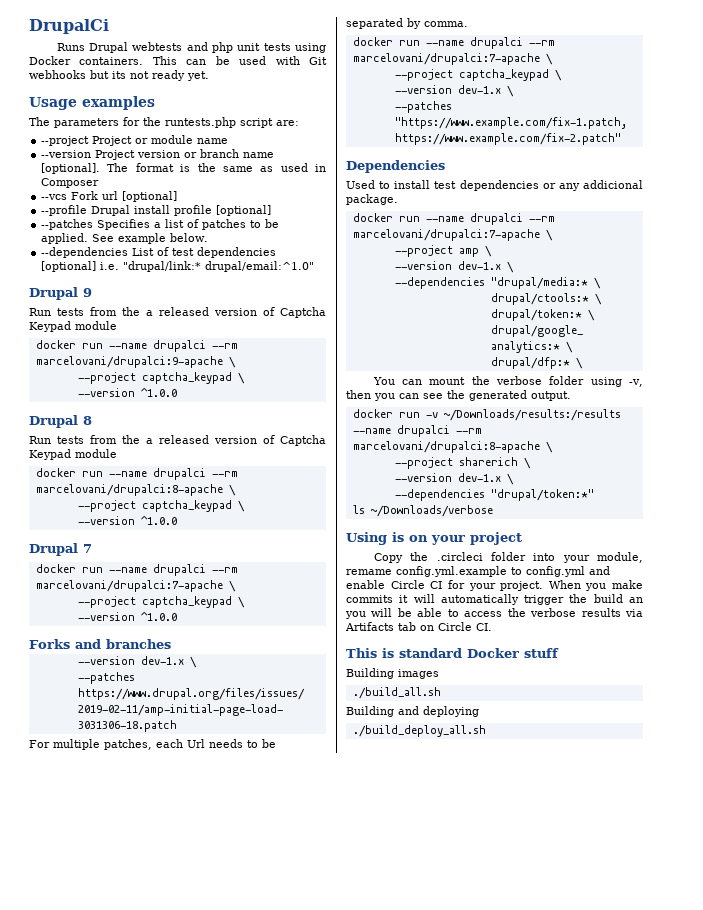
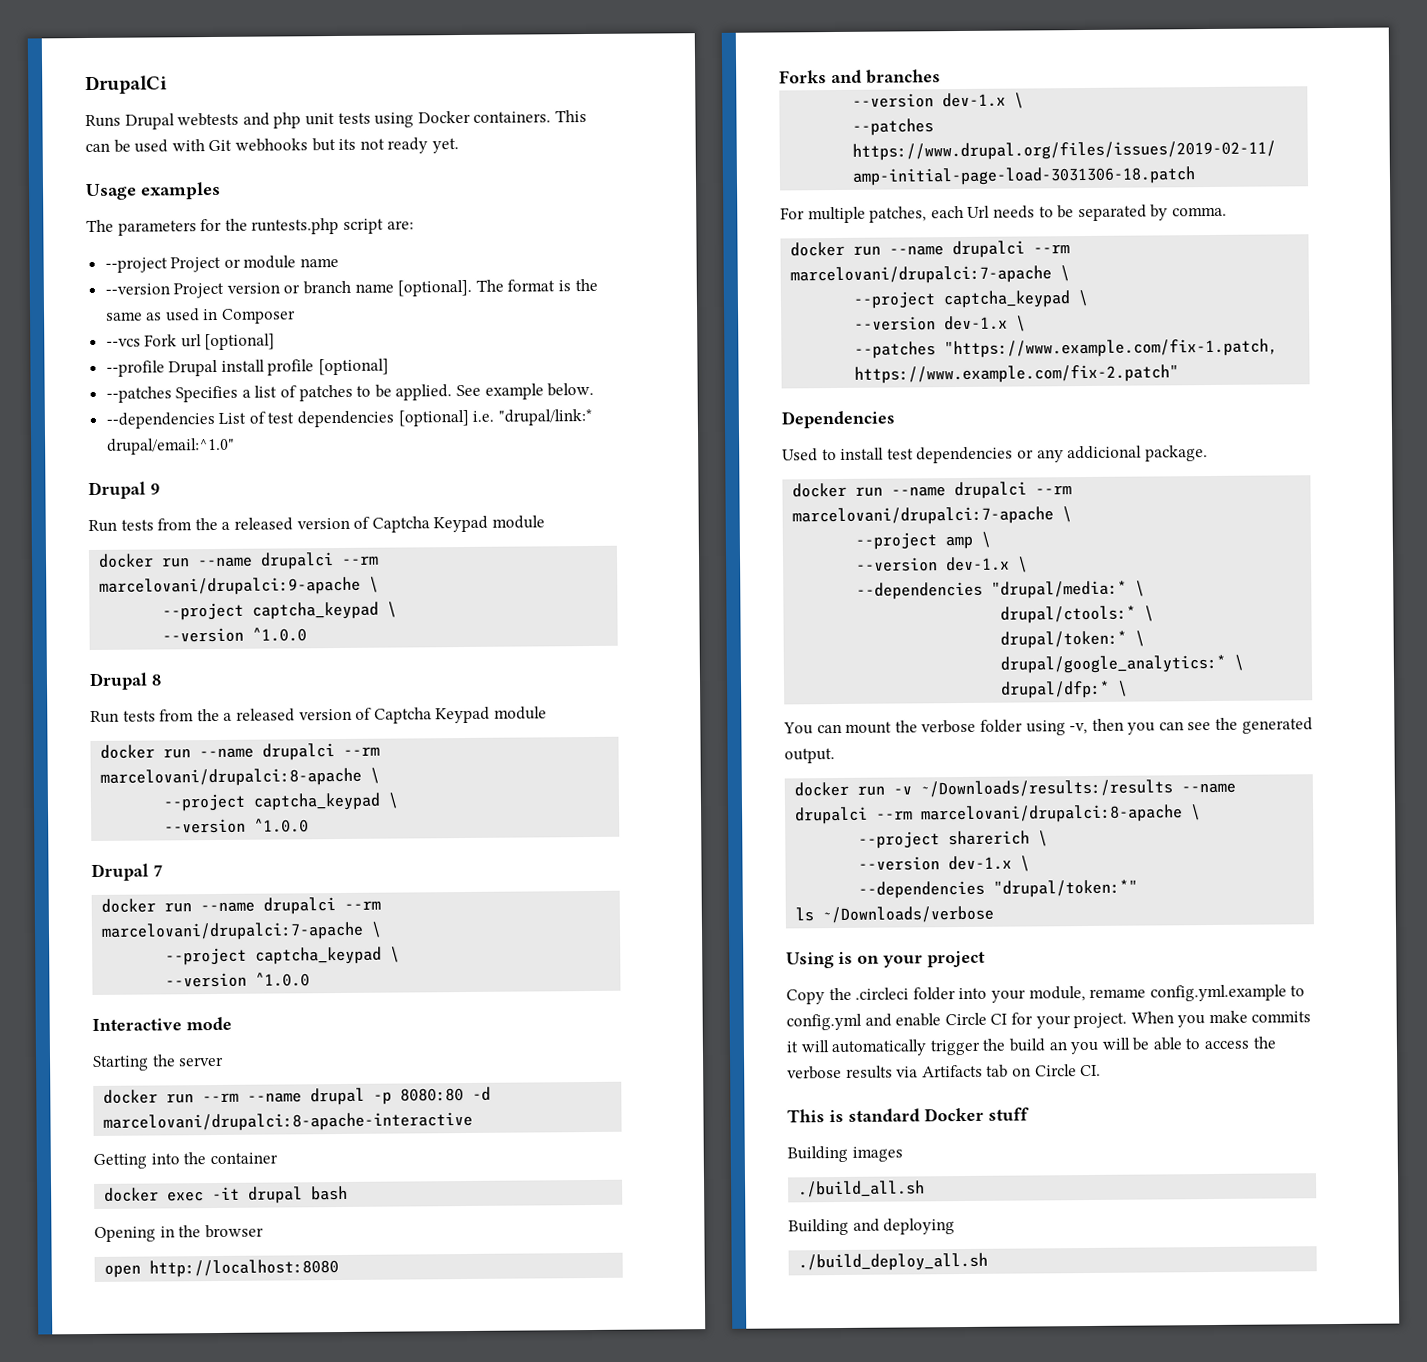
+ Interactive mode
+ Starting the server
+ docker run --rm --name drupal -p 8080:80 -d marcelovani/drupalci:8-apache-interactive
+ Getting into the container
+ docker exec -it drupal bash
+ Opening in the browser
+ open http://localhost:8080

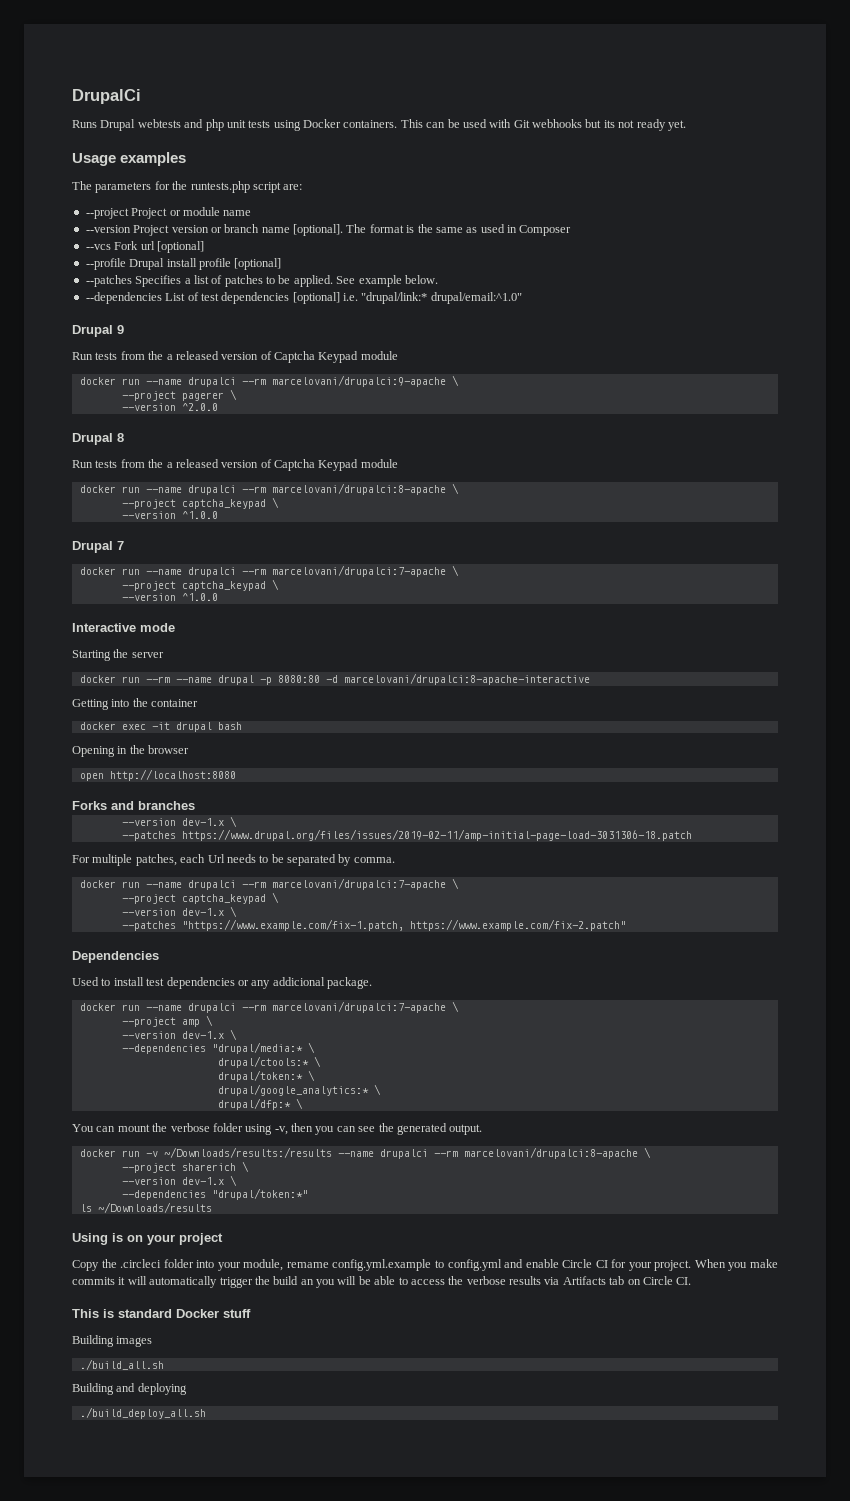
  docker run --name drupalci --rm marcelovani/drupalci:9-apache \
- --project captcha_keypad \
- --version ^1.0.0
+ --project pagerer \
+ --version ^2.0.0
- ls ~/Downloads/verbose
+ ls ~/Downloads/results

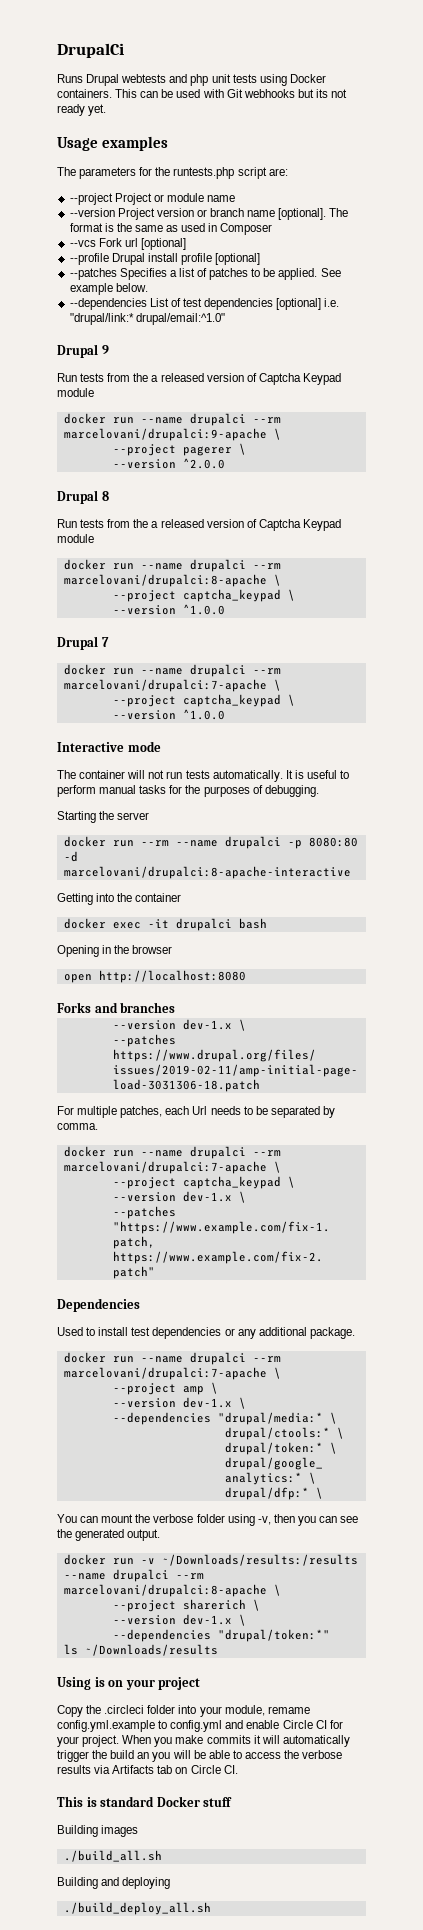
+ The container will not run tests automatically. It is useful to perform manual tasks for the purposes of debugging.
- docker run --rm --name drupal -p 8080:80 -d marcelovani/drupalci:8-apache-interactive
+ docker run --rm --name drupalci -p 8080:80 -d marcelovani/drupalci:8-apache-interactive
- docker exec -it drupal bash
+ docker exec -it drupalci bash
- Used to install test dependencies or any addicional package.
+ Used to install test dependencies or any additional package.

